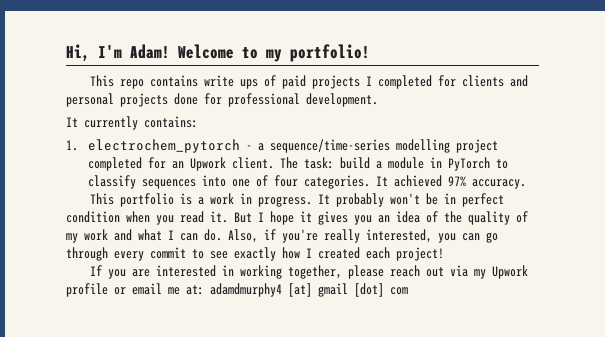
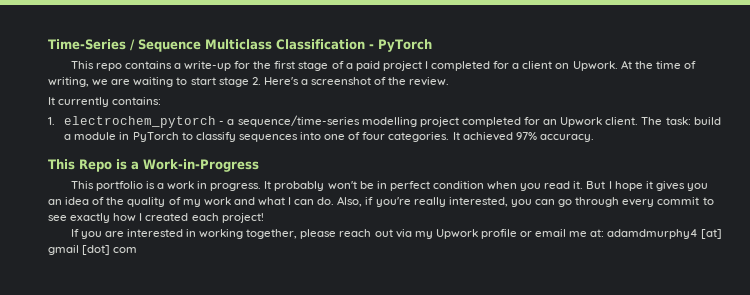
- Hi, I'm Adam! Welcome to my portfolio!
- This repo contains write ups of paid projects I completed for clients and personal projects done for professional development.
+ Time-Series / Sequence Multiclass Classification - PyTorch
+ This repo contains a write-up for the first stage of a paid project I completed for a client on Upwork. At the time of writing, we are waiting to start stage 2. Here's a screenshot of the review.
+ This Repo is a Work-in-Progress

